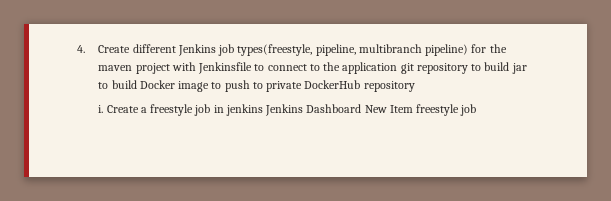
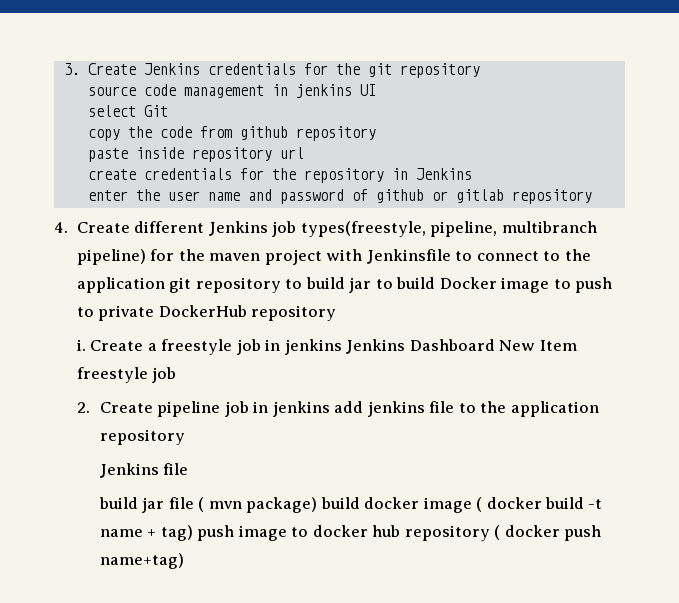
+ 3. Create Jenkins credentials for the git repository
+ source code management in jenkins UI
+ select Git
+ copy the code from github repository
+ paste inside repository url
+ create credentials for the repository in Jenkins
+ enter the user name and password of github or gitlab repository
+ 2. Create pipeline job in jenkins add jenkins file to the application repository
+ Jenkins file
+ build jar file ( mvn package) build docker image ( docker build -t name + tag) push image to docker hub repository ( docker push name+tag)

